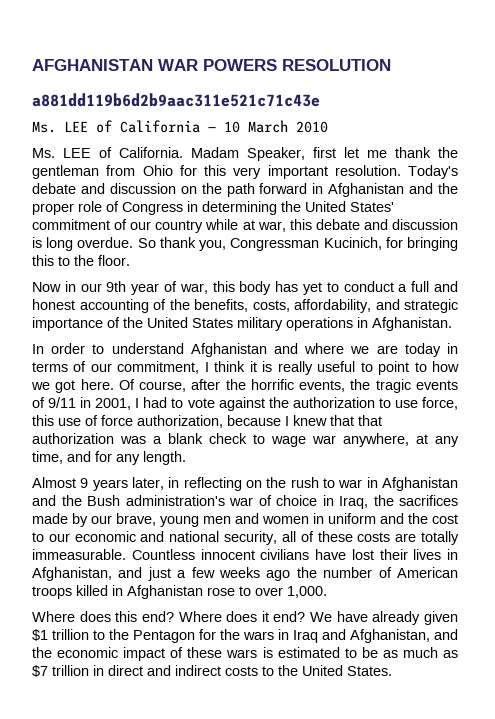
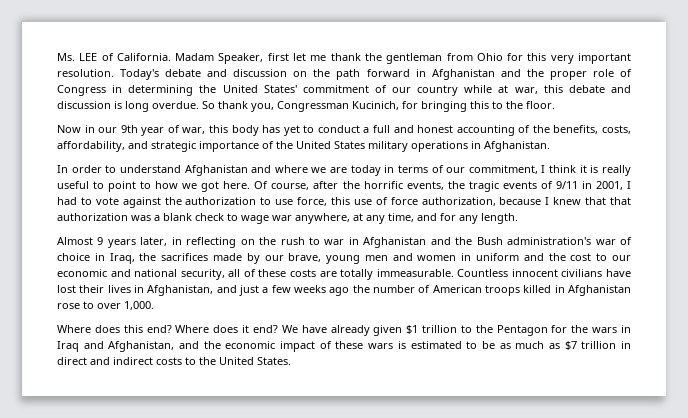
- AFGHANISTAN WAR POWERS RESOLUTION
- a881dd119b6d2b9aac311e521c71c43e
- Ms. LEE of California — 10 March 2010

